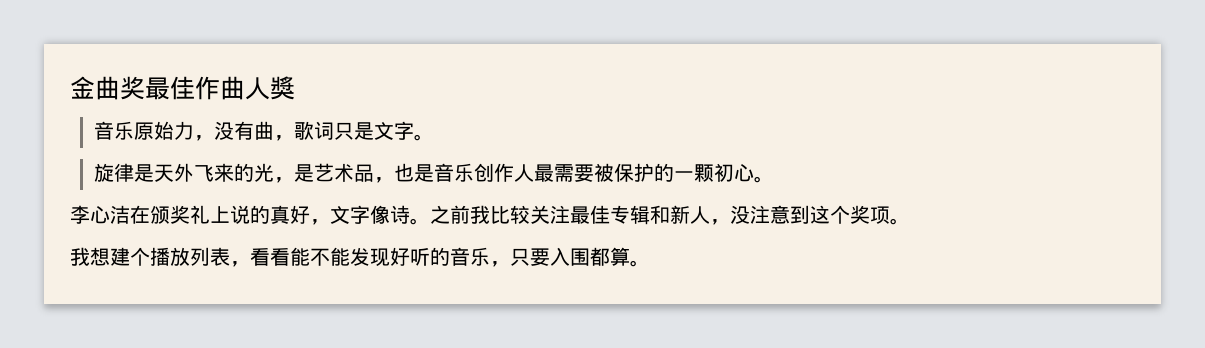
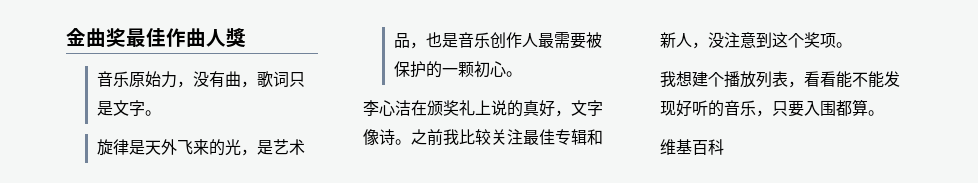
+ 维基百科

